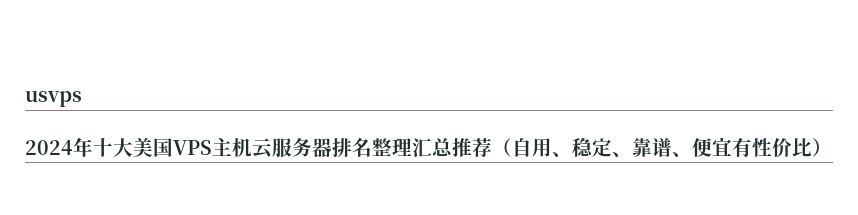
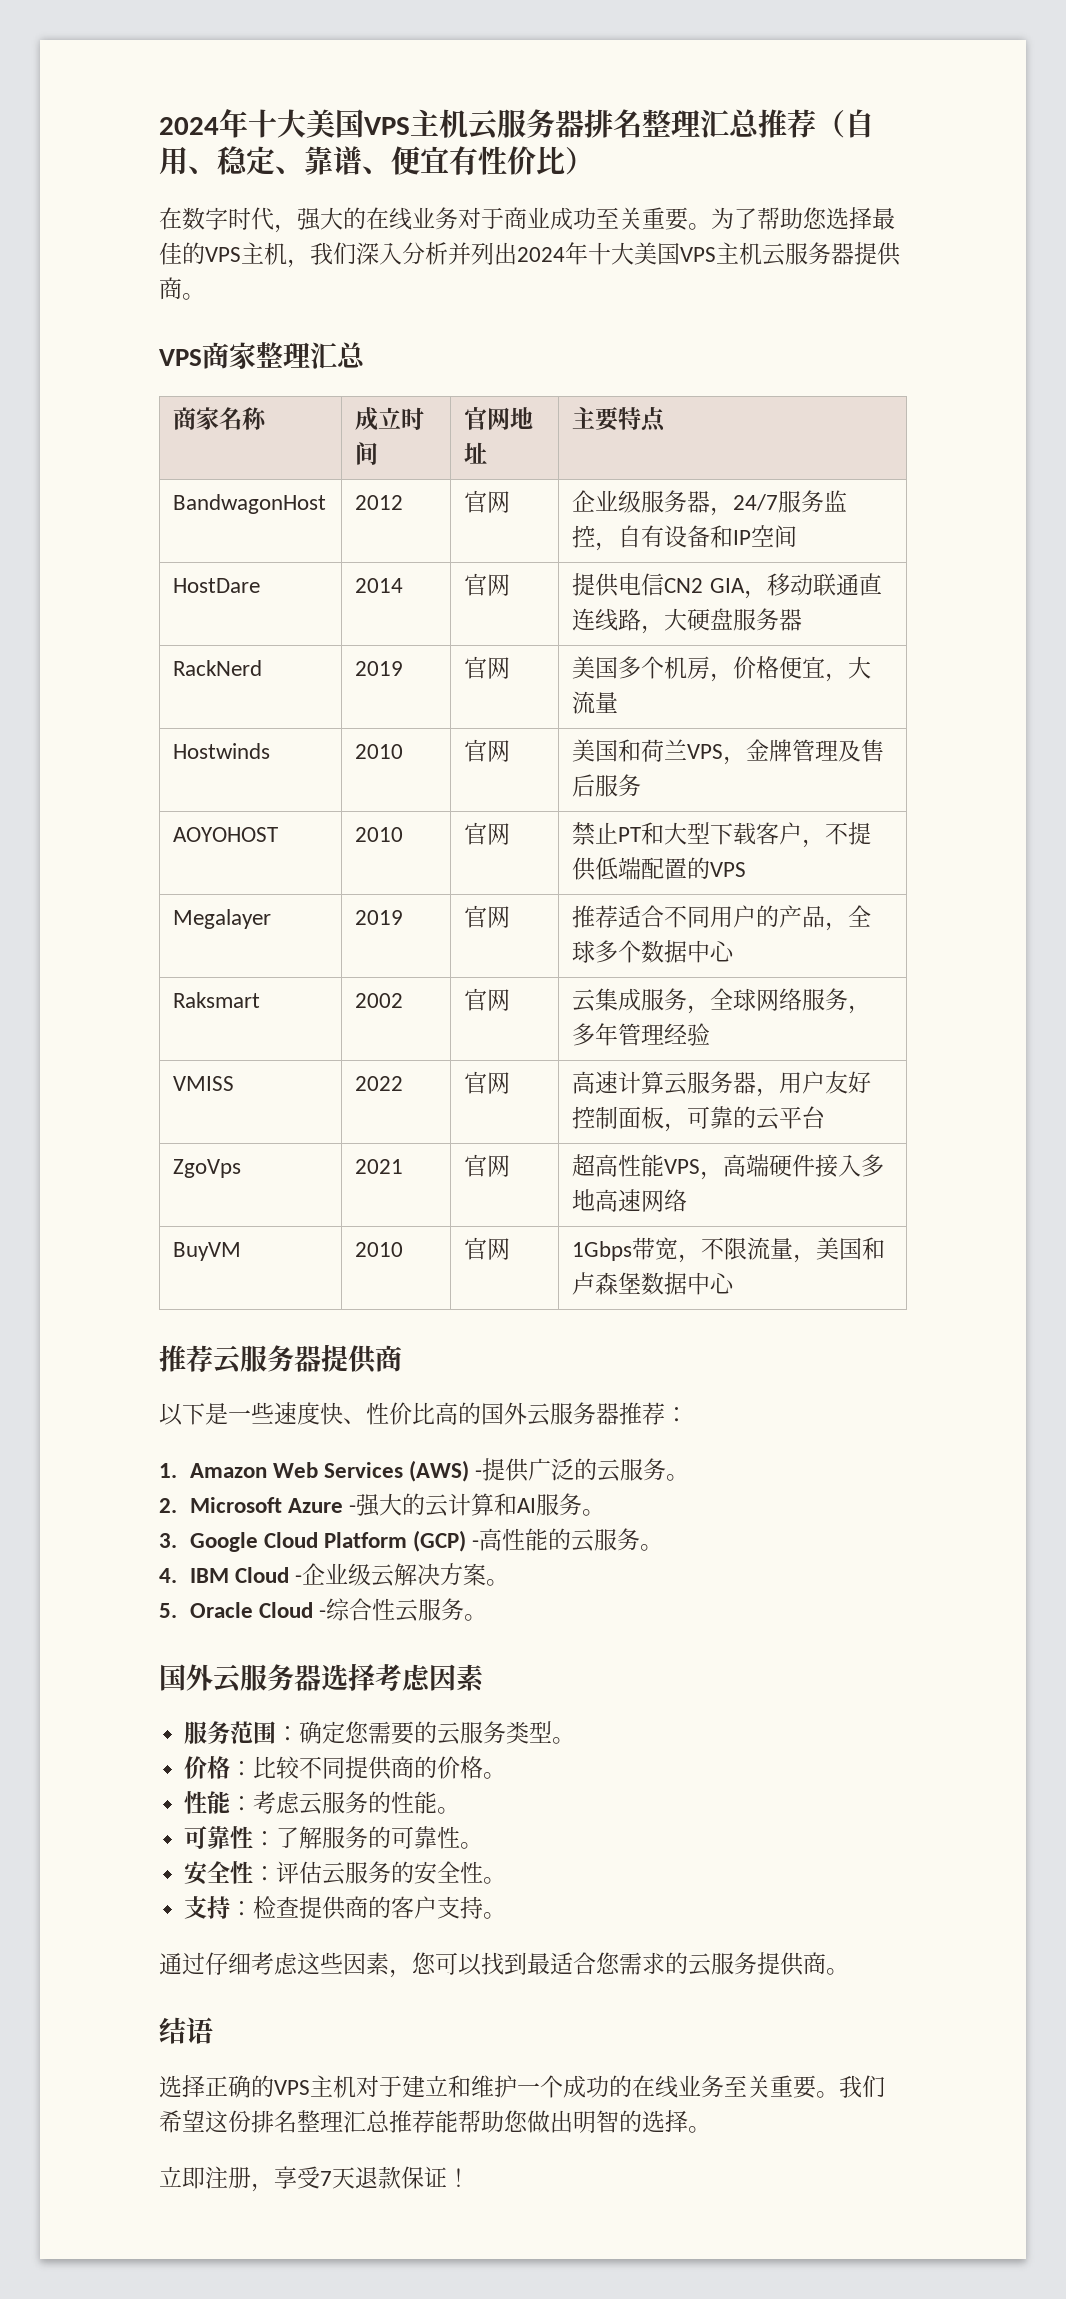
- usvps
+ 在数字时代，强大的在线业务对于商业成功至关重要。为了帮助您选择最佳的VPS主机，我们深入分析并列出2024年十大美国VPS主机云服务器提供商。
+ VPS商家整理汇总
+ 商家名称 | 成立时间 | 官网地址 | 主要特点
+ BandwagonHost | 2012 | 官网 | 企业级服务器，24/7服务监控，自有设备和IP空间
+ HostDare | 2014 | 官网 | 提供电信CN2 GIA，移动联通直连线路，大硬盘服务器
+ RackNerd | 2019 | 官网 | 美国多个机房，价格便宜，大流量
+ Hostwinds | 2010 | 官网 | 美国和荷兰VPS，金牌管理及售后服务
+ AOYOHOST | 2010 | 官网 | 禁止PT和大型下载客户，不提供低端配置的VPS
+ Megalayer | 2019 | 官网 | 推荐适合不同用户的产品，全球多个数据中心
+ Raksmart | 2002 | 官网 | 云集成服务，全球网络服务，多年管理经验
+ VMISS | 2022 | 官网 | 高速计算云服务器，用户友好控制面板，可靠的云平台
+ ZgoVps | 2021 | 官网 | 超高性能VPS，高端硬件接入多地高速网络
+ BuyVM | 2010 | 官网 | 1Gbps带宽，不限流量，美国和卢森堡数据中心
+ 推荐云服务器提供商
+ 以下是一些速度快、性价比高的国外云服务器推荐：
+ 1. Amazon Web Services (AWS) -提供广泛的云服务。
+ 2. Microsoft Azure -强大的云计算和AI服务。
+ 3. Google Cloud Platform (GCP) -高性能的云服务。
+ 4. IBM Cloud -企业级云解决方案。
+ 5. Oracle Cloud -综合性云服务。
+ 国外云服务器选择考虑因素
+ 服务范围：确定您需要的云服务类型。
+ 价格：比较不同提供商的价格。
+ 性能：考虑云服务的性能。
+ 可靠性：了解服务的可靠性。
+ 安全性：评估云服务的安全性。
+ 支持：检查提供商的客户支持。
+ 通过仔细考虑这些因素，您可以找到最适合您需求的云服务提供商。
+ 结语
+ 选择正确的VPS主机对于建立和维护一个成功的在线业务至关重要。我们希望这份排名整理汇总推荐能帮助您做出明智的选择。
+ 立即注册，享受7天退款保证！

